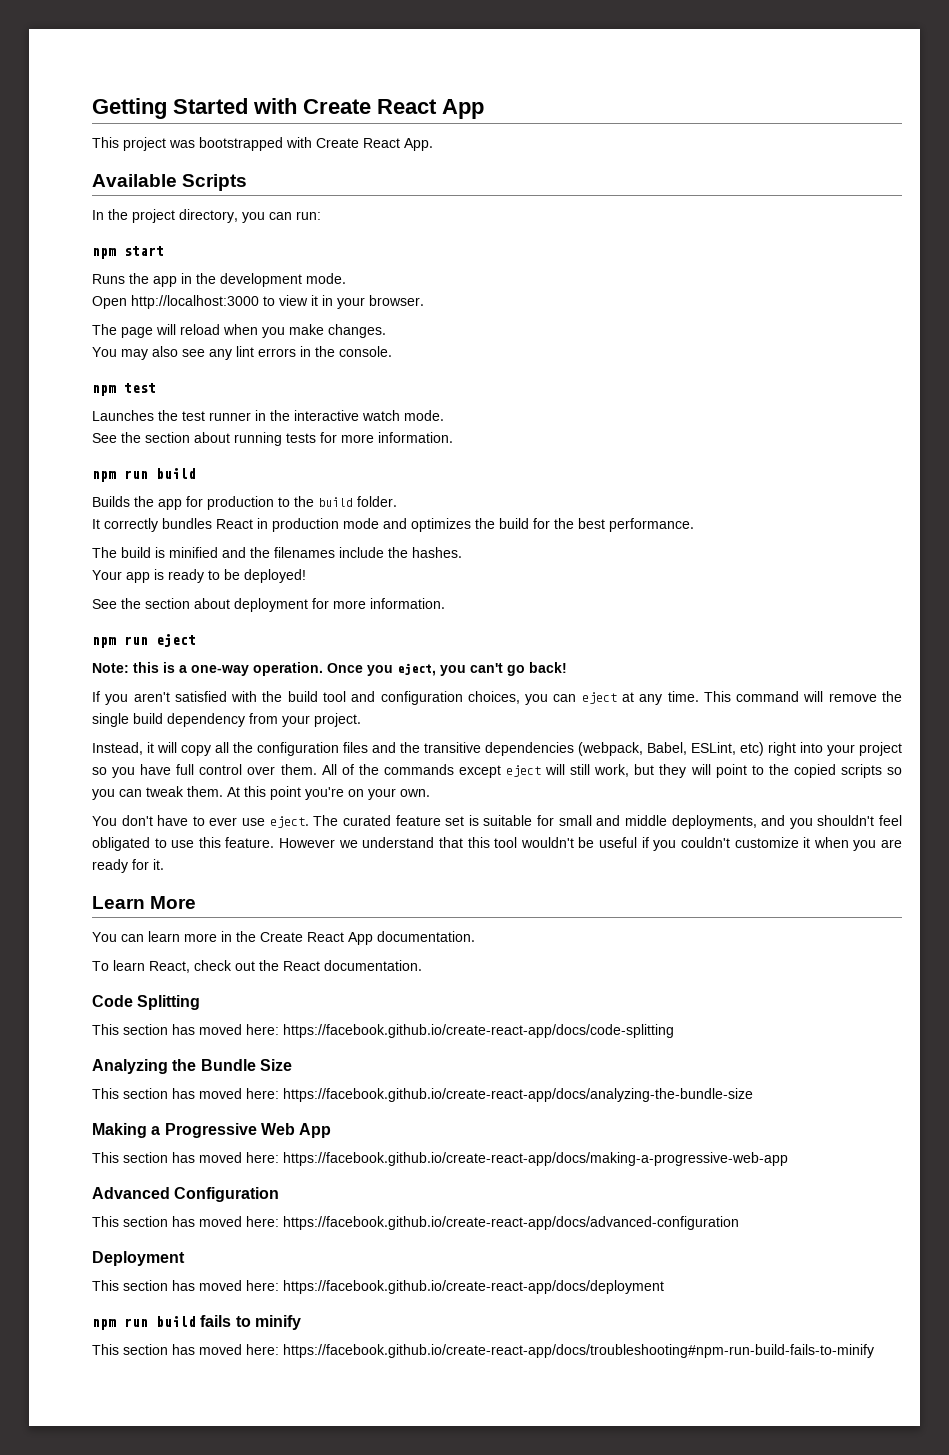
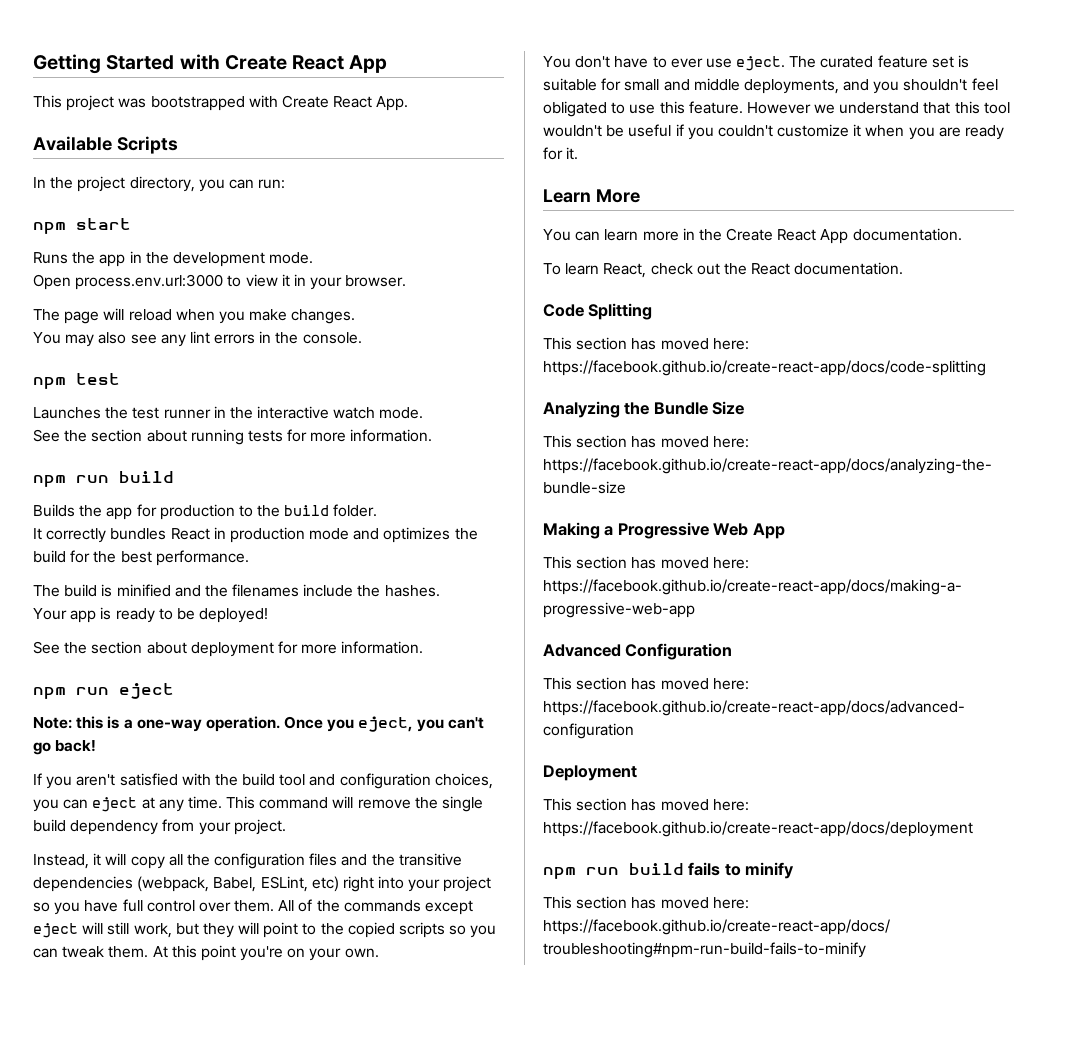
- Open http://localhost:3000 to view it in your browser.
+ Open process.env.url:3000 to view it in your browser.

